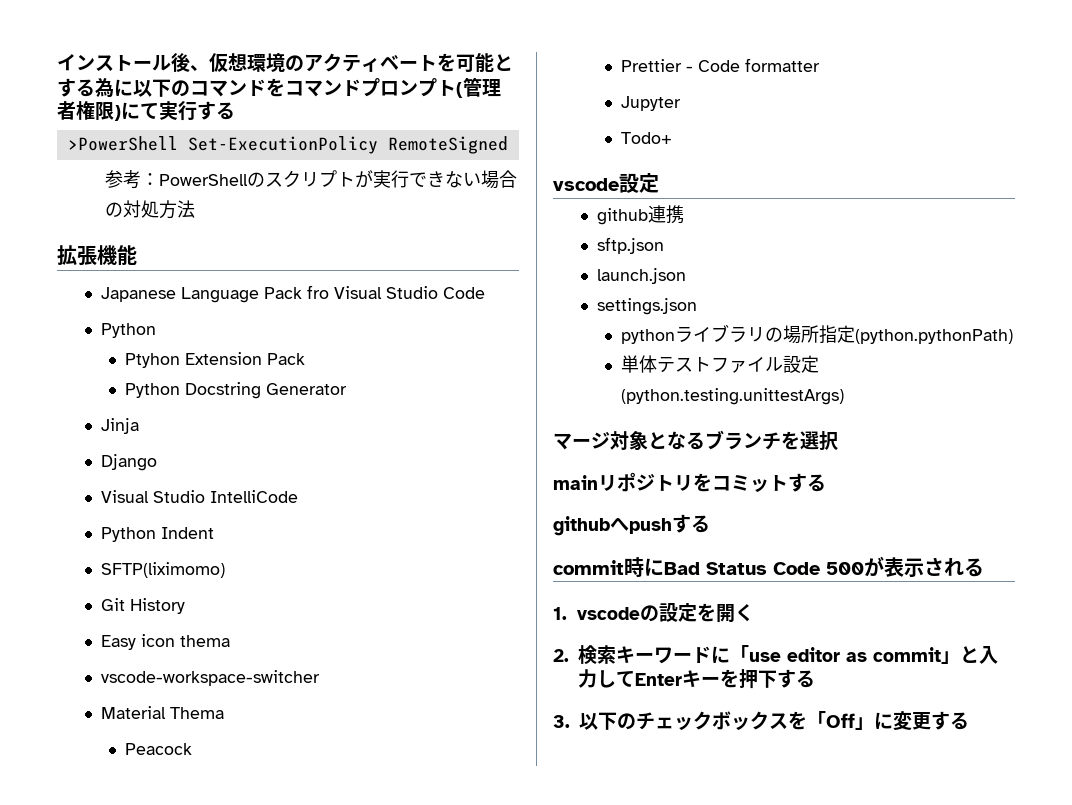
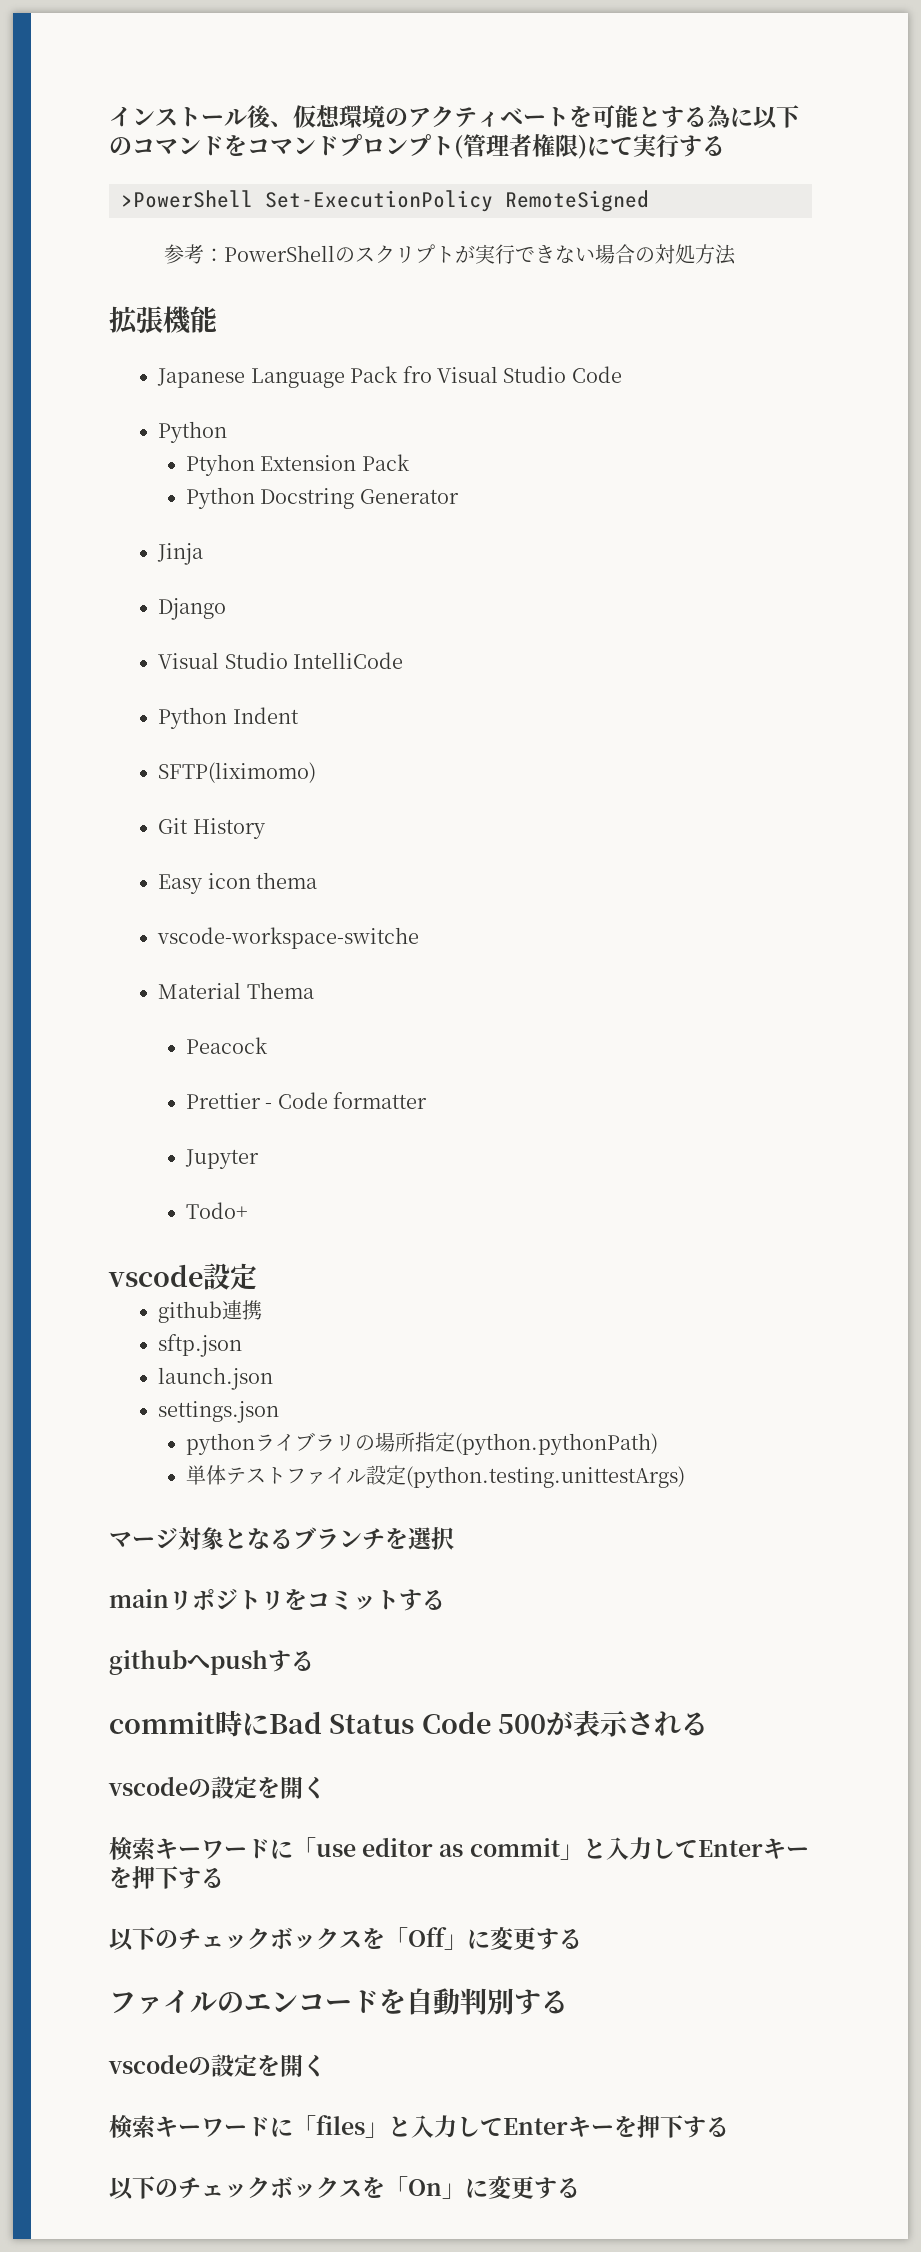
- vscode-workspace-switcher
+ vscode-workspace-switche
  commit時にBad Status Code 500が表示される
- 1. vscodeの設定を開く
- 2.検索キーワードに「use editor as commit」と入力してEnterキーを押下する
+ vscodeの設定を開く
+ 検索キーワードに「use editor as commit」と入力してEnterキーを押下する
- 3.以下のチェックボックスを「Off」に変更する
+ 以下のチェックボックスを「Off」に変更する
+ ファイルのエンコードを自動判別する
+ vscodeの設定を開く
+ 検索キーワードに「files」と入力してEnterキーを押下する
+ 以下のチェックボックスを「On」に変更する

